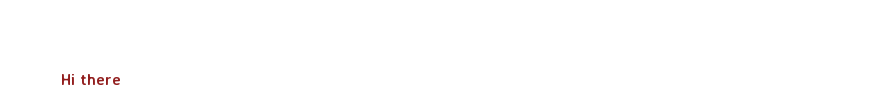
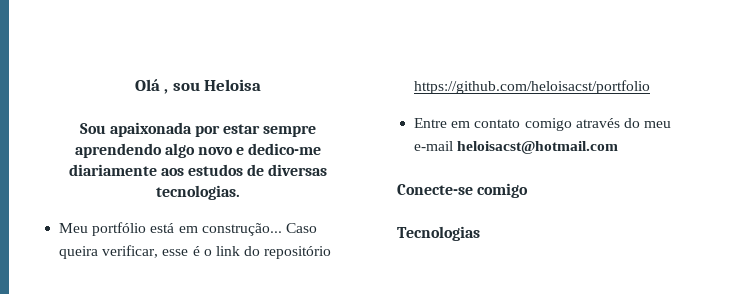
- Hi there
+ Olá , sou Heloisa
+ Sou apaixonada por estar sempre aprendendo algo novo e dedico-me diariamente aos estudos de diversas tecnologias.
+ Meu portfólio está em construção... Caso queira verificar, esse é o link do repositório https://github.com/heloisacst/portfolio
+ Entre em contato comigo através do meu e-mail heloisacst@hotmail.com
+ Conecte-se comigo
+ Tecnologias

